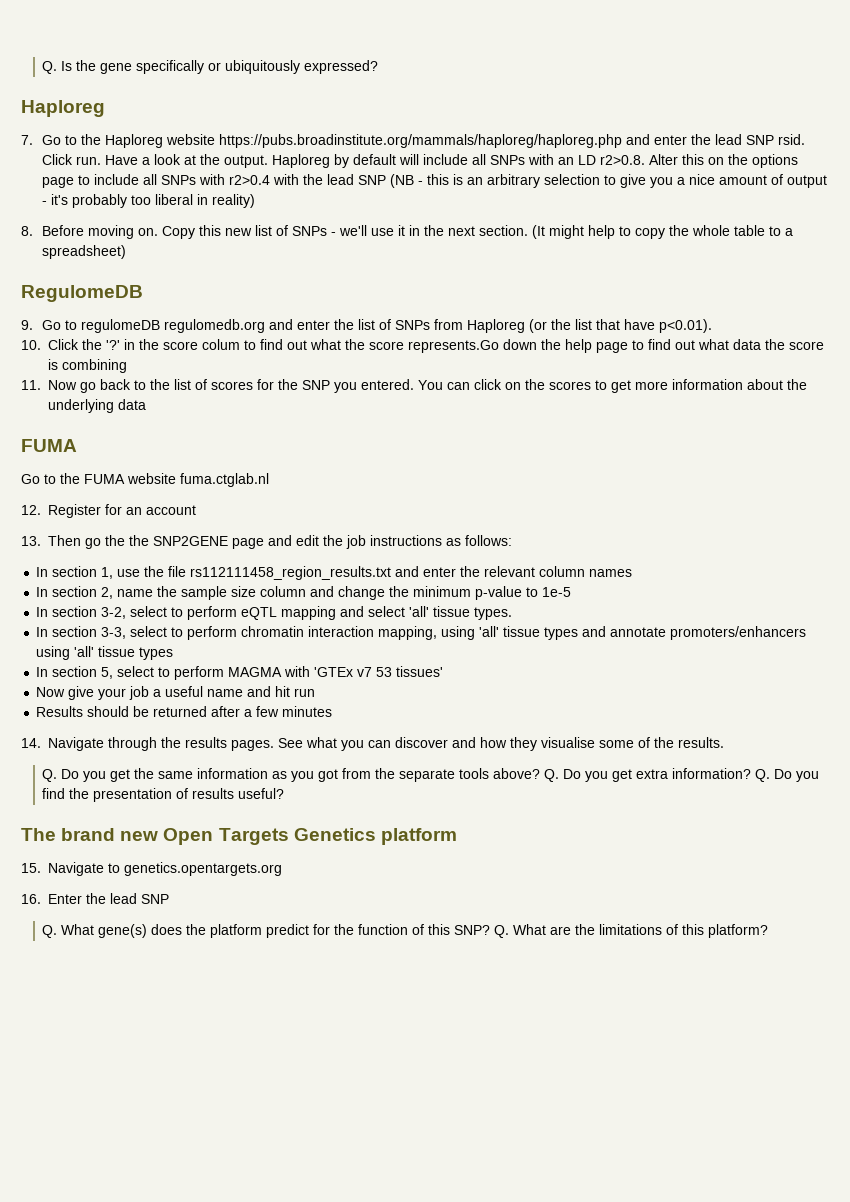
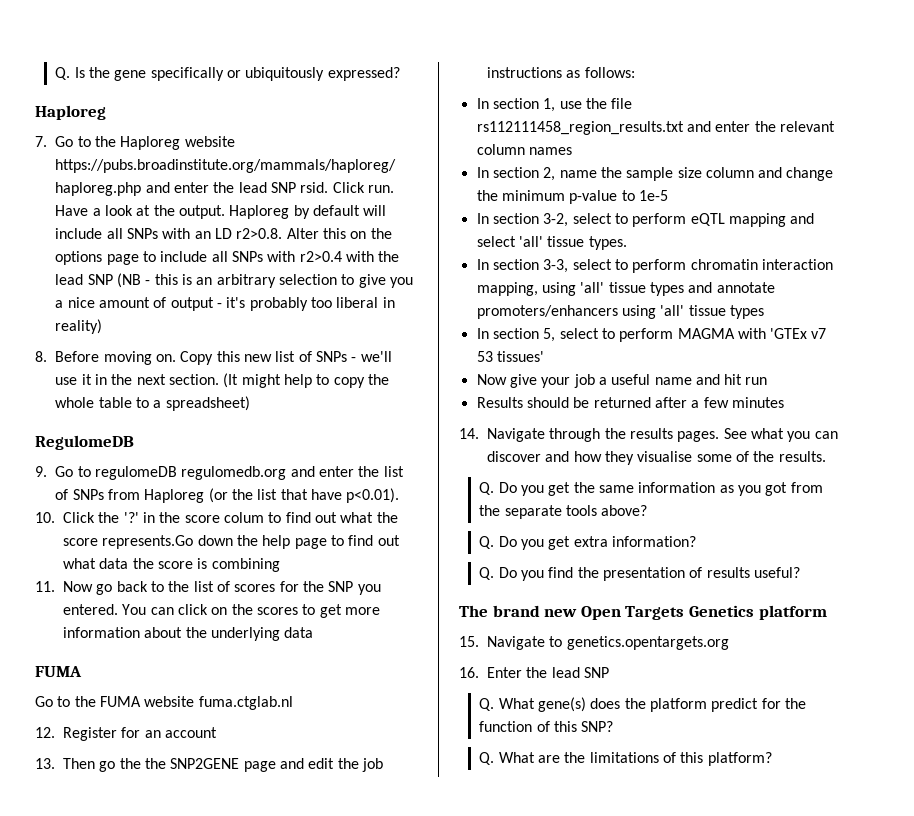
- Q. Do you get the same information as you got from the separate tools above? Q. Do you get extra information? Q. Do you find the presentation of results useful?
+ Q. Do you get the same information as you got from the separate tools above?
+ Q. Do you get extra information?
+ Q. Do you find the presentation of results useful?
- Q. What gene(s) does the platform predict for the function of this SNP? Q. What are the limitations of this platform?
+ Q. What gene(s) does the platform predict for the function of this SNP?
+ Q. What are the limitations of this platform?

